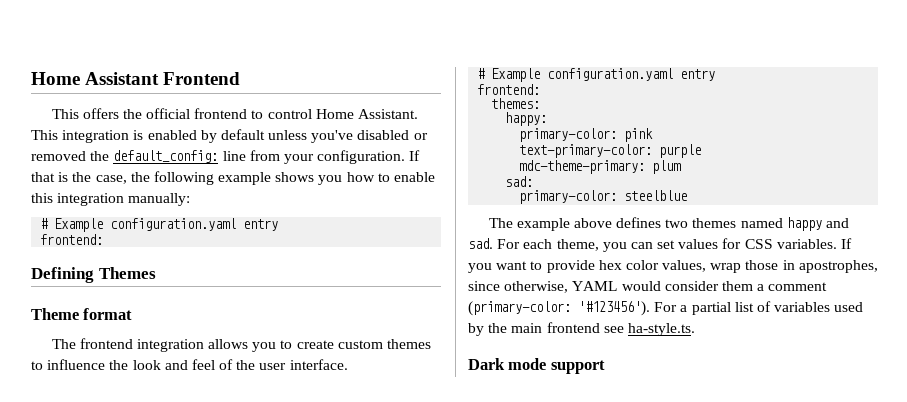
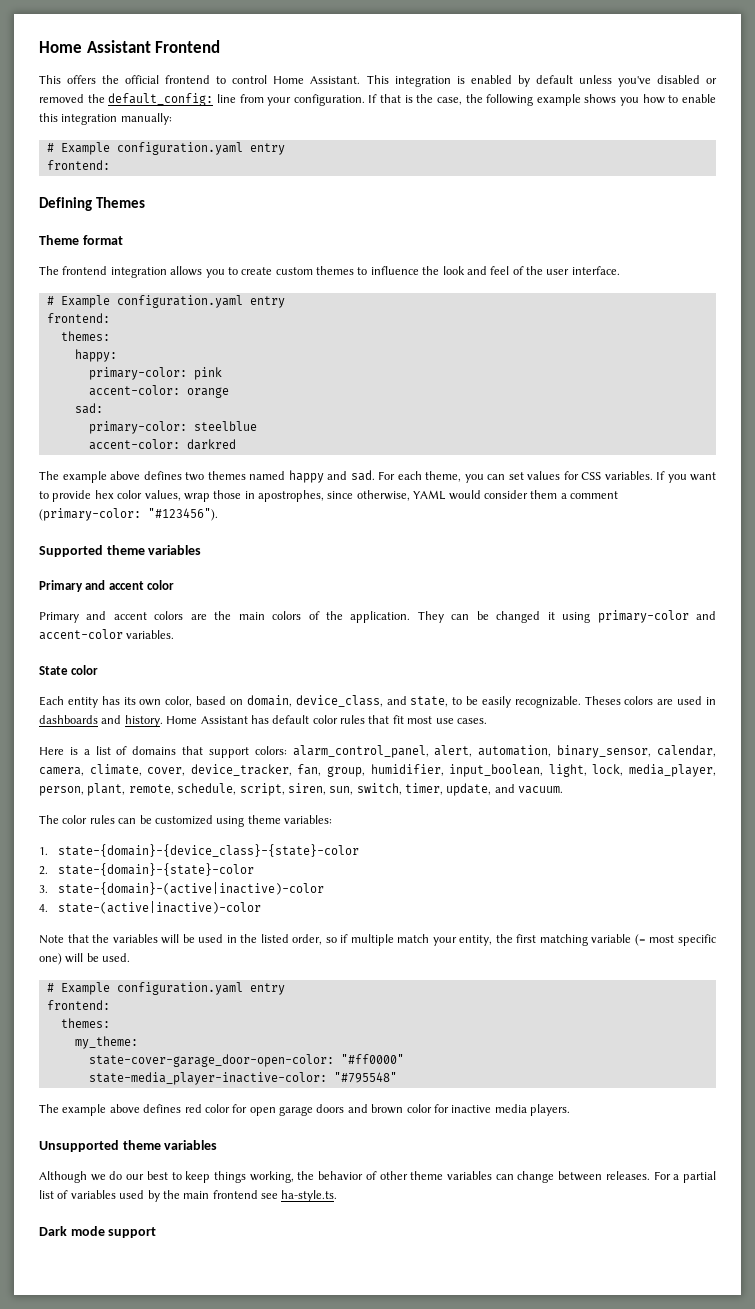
- text-primary-color: purple
- mdc-theme-primary: plum
+ accent-color: orange
+ accent-color: darkred
- If you want to provide hex color values, wrap those in apostrophes, since otherwise, YAML would consider them a comment (primary-color: '#123456').
+ If you want to provide hex color values, wrap those in apostrophes, since otherwise, YAML would consider them a comment (primary-color: "#123456").
+ Supported theme variables
+ Primary and accent color
+ Primary and accent colors are the main colors of the application. They can be changed it using primary-color and accent-color variables.
+ State color
+ Each entity has its own color, based on domain, device_class, and state, to be easily recognizable. Theses colors are used in dashboards and history. Home Assistant has default color rules that fit most use cases.
+ Here is a list of domains that support colors: alarm_control_panel, alert, automation, binary_sensor, calendar, camera, climate, cover, device_tracker, fan, group, humidifier, input_boolean, light, lock, media_player, person, plant, remote, schedule, script, siren, sun, switch, timer, update, and vacuum.
+ The color rules can be customized using theme variables:
+ 1. state-{domain}-{device_class}-{state}-color
+ 2. state-{domain}-{state}-color
+ 3. state-{domain}-(active|inactive)-color
+ 4. state-(active|inactive)-color
+ Note that the variables will be used in the listed order, so if multiple match your entity, the first matching variable (= most specific one) will be used.
+ # Example configuration.yaml entry
+ frontend:
+ themes:
+ my_theme:
+ state-cover-garage_door-open-color: "#ff0000"
+ state-media_player-inactive-color: "#795548"
+ The example above defines red color for open garage doors and brown color for inactive media players.
+ Unsupported theme variables
+ Although we do our best to keep things working, the behavior of other theme variables can change between releases.

